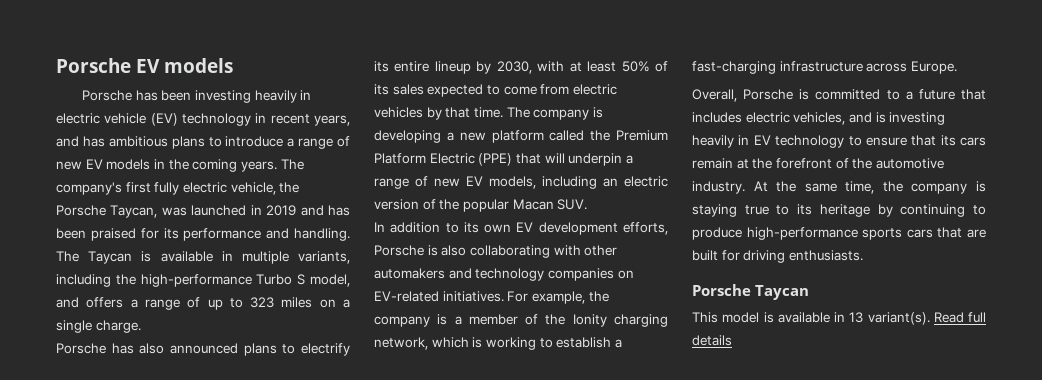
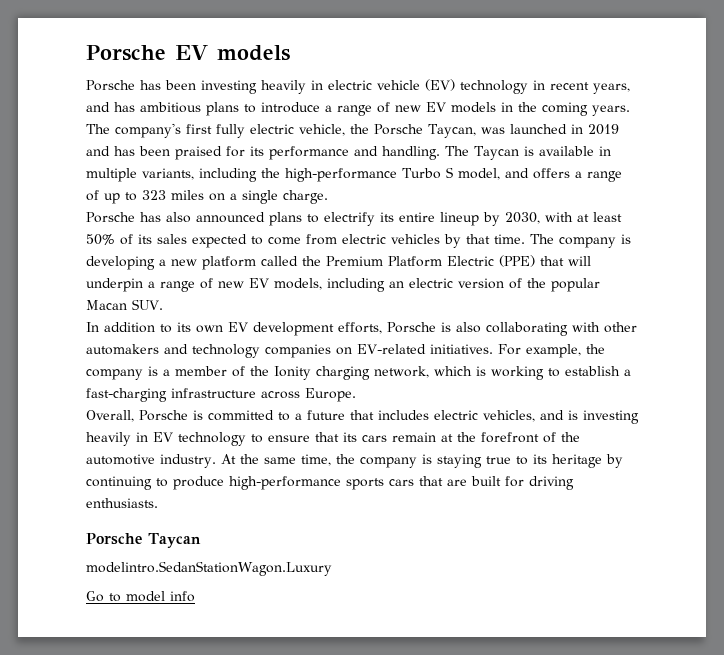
- This model is available in 13 variant(s). Read full details
+ modelintro.SedanStationWagon.Luxury
+ Go to model info

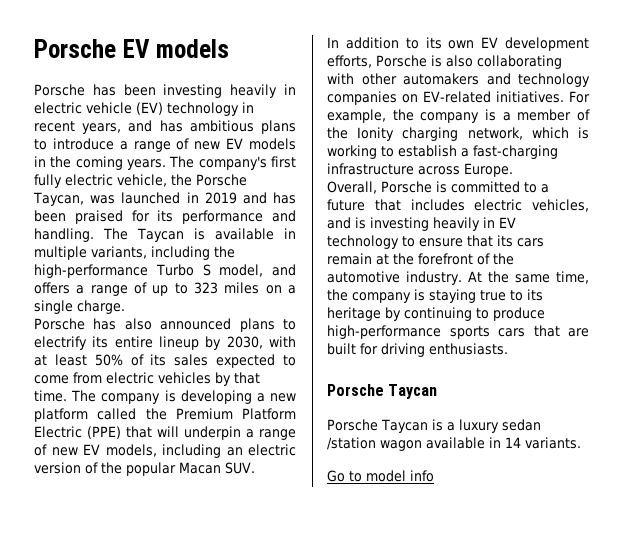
- modelintro.SedanStationWagon.Luxury
+ Porsche Taycan is a luxury sedan /station wagon available in 14 variants.

